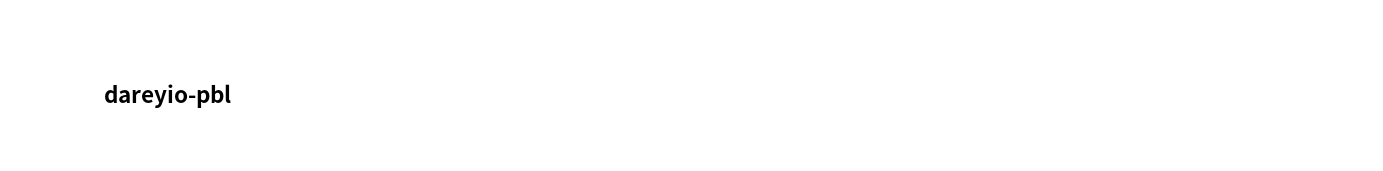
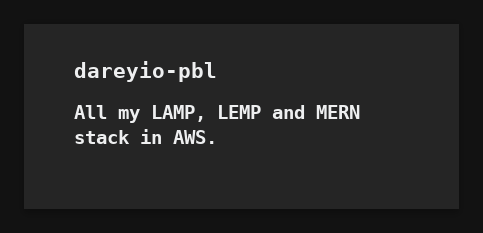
+ All my LAMP, LEMP and MERN stack in AWS.

